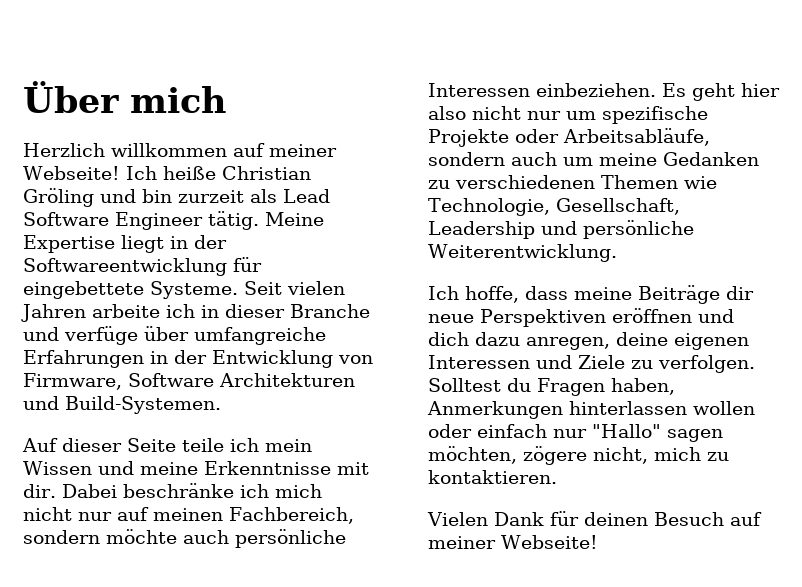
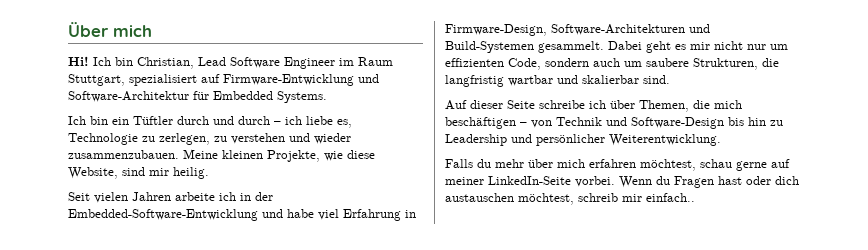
- Herzlich willkommen auf meiner Webseite! Ich heiße Christian Gröling und bin zurzeit als Lead Software Engineer tätig. Meine Expertise liegt in der Softwareentwicklung für eingebettete Systeme. Seit vielen Jahren arbeite ich in dieser Branche und verfüge über umfangreiche Erfahrungen in der Entwicklung von Firmware, Software Architekturen und Build-Systemen.
- Auf dieser Seite teile ich mein Wissen und meine Erkenntnisse mit dir. Dabei beschränke ich mich nicht nur auf meinen Fachbereich, sondern möchte auch persönliche Interessen einbeziehen. Es geht hier also nicht nur um spezifische Projekte oder Arbeitsabläufe, sondern auch um meine Gedanken zu verschiedenen Themen wie Technologie, Gesellschaft, Leadership und persönliche Weiterentwicklung.
+ Hi! Ich bin Christian, Lead Software Engineer im Raum Stuttgart, spezialisiert auf Firmware-Entwicklung und Software-Architektur für Embedded Systems.
+ Ich bin ein Tüftler durch und durch – ich liebe es, Technologie zu zerlegen, zu verstehen und wieder zusammenzubauen. Meine kleinen Projekte, wie diese Website, sind mir heilig.
+ Seit vielen Jahren arbeite ich in der Embedded-Software-Entwicklung und habe viel Erfahrung in Firmware-Design, Software-Architekturen und Build-Systemen gesammelt. Dabei geht es mir nicht nur um effizienten Code, sondern auch um saubere Strukturen, die langfristig wartbar und skalierbar sind.
+ Auf dieser Seite schreibe ich über Themen, die mich beschäftigen – von Technik und Software-Design bis hin zu Leadership und persönlicher Weiterentwicklung.
- Ich hoffe, dass meine Beiträge dir neue Perspektiven eröffnen und dich dazu anregen, deine eigenen Interessen und Ziele zu verfolgen. Solltest du Fragen haben, Anmerkungen hinterlassen wollen oder einfach nur "Hallo" sagen möchten, zögere nicht, mich zu kontaktieren.
- Vielen Dank für deinen Besuch auf meiner Webseite!
+ Falls du mehr über mich erfahren möchtest, schau gerne auf meiner LinkedIn-Seite vorbei. Wenn du Fragen hast oder dich austauschen möchtest, schreib mir einfach..

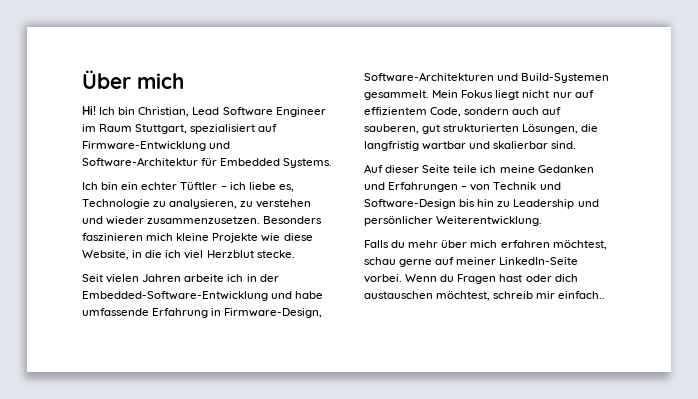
- Ich bin ein Tüftler durch und durch – ich liebe es, Technologie zu zerlegen, zu verstehen und wieder zusammenzubauen. Meine kleinen Projekte, wie diese Website, sind mir heilig.
+ Ich bin ein echter Tüftler – ich liebe es, Technologie zu analysieren, zu verstehen und wieder zusammenzusetzen. Besonders faszinieren mich kleine Projekte wie diese Website, in die ich viel Herzblut stecke.
- Seit vielen Jahren arbeite ich in der Embedded-Software-Entwicklung und habe viel Erfahrung in Firmware-Design, Software-Architekturen und Build-Systemen gesammelt.
+ Seit vielen Jahren arbeite ich in der Embedded-Software-Entwicklung und habe umfassende Erfahrung in Firmware-Design, Software-Architekturen und Build-Systemen gesammelt.
- Dabei geht es mir nicht nur um effizienten Code, sondern auch um saubere Strukturen, die langfristig wartbar und skalierbar sind.
+ Mein Fokus liegt nicht nur auf effizientem Code, sondern auch auf sauberen, gut strukturierten Lösungen, die langfristig wartbar und skalierbar sind.
- Auf dieser Seite schreibe ich über Themen, die mich beschäftigen – von Technik und Software-Design bis hin zu Leadership und persönlicher Weiterentwicklung.
+ Auf dieser Seite teile ich meine Gedanken und Erfahrungen – von Technik und Software-Design bis hin zu Leadership und persönlicher Weiterentwicklung.

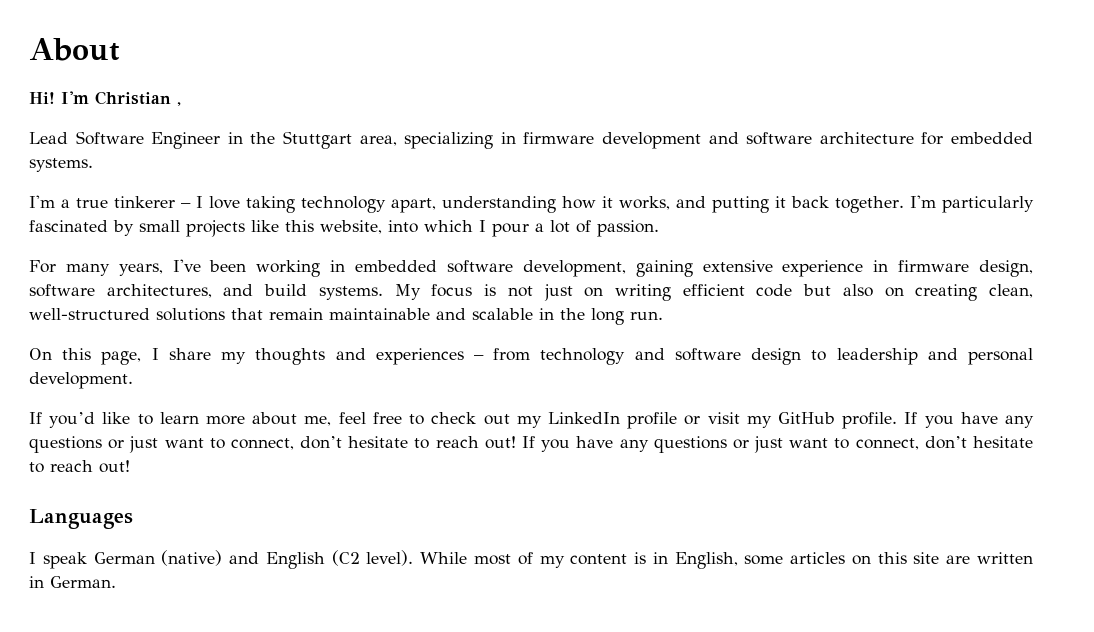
- Über mich
+ About
- Ich bin Christian, Lead Software Engineer im Raum Stuttgart, spezialisiert auf Firmware-Entwicklung und Software-Architektur für Embedded Systems.
- Ich bin ein echter Tüftler – ich liebe es, Technologie zu analysieren, zu verstehen und wieder zusammenzusetzen. Besonders faszinieren mich kleine Projekte wie diese Website, in die ich viel Herzblut stecke.
- Seit vielen Jahren arbeite ich in der Embedded-Software-Entwicklung und habe umfassende Erfahrung in Firmware-Design, Software-Architekturen und Build-Systemen gesammelt. Mein Fokus liegt nicht nur auf effizientem Code, sondern auch auf sauberen, gut strukturierten Lösungen, die langfristig wartbar und skalierbar sind.
- Auf dieser Seite teile ich meine Gedanken und Erfahrungen – von Technik und Software-Design bis hin zu Leadership und persönlicher Weiterentwicklung.
- Falls du mehr über mich erfahren möchtest, schau gerne auf meiner LinkedIn-Seite vorbei. Wenn du Fragen hast oder dich austauschen möchtest, schreib mir einfach..
+ I'm Christian ,
+ Lead Software Engineer in the Stuttgart area, specializing in firmware development and software architecture for embedded systems.
+ I'm a true tinkerer – I love taking technology apart, understanding how it works, and putting it back together. I'm particularly fascinated by small projects like this website, into which I pour a lot of passion.
+ For many years, I've been working in embedded software development, gaining extensive experience in firmware design, software architectures, and build systems. My focus is not just on writing efficient code but also on creating clean, well-structured solutions that remain maintainable and scalable in the long run.
+ On this page, I share my thoughts and experiences – from technology and software design to leadership and personal development.
+ If you’d like to learn more about me, feel free to check out my LinkedIn profile or visit my GitHub profile. If you have any questions or just want to connect, don’t hesitate to reach out! If you have any questions or just want to connect, don’t hesitate to reach out!
+ Languages
+ I speak German (native) and English (C2 level). While most of my content is in English, some articles on this site are written in German.

